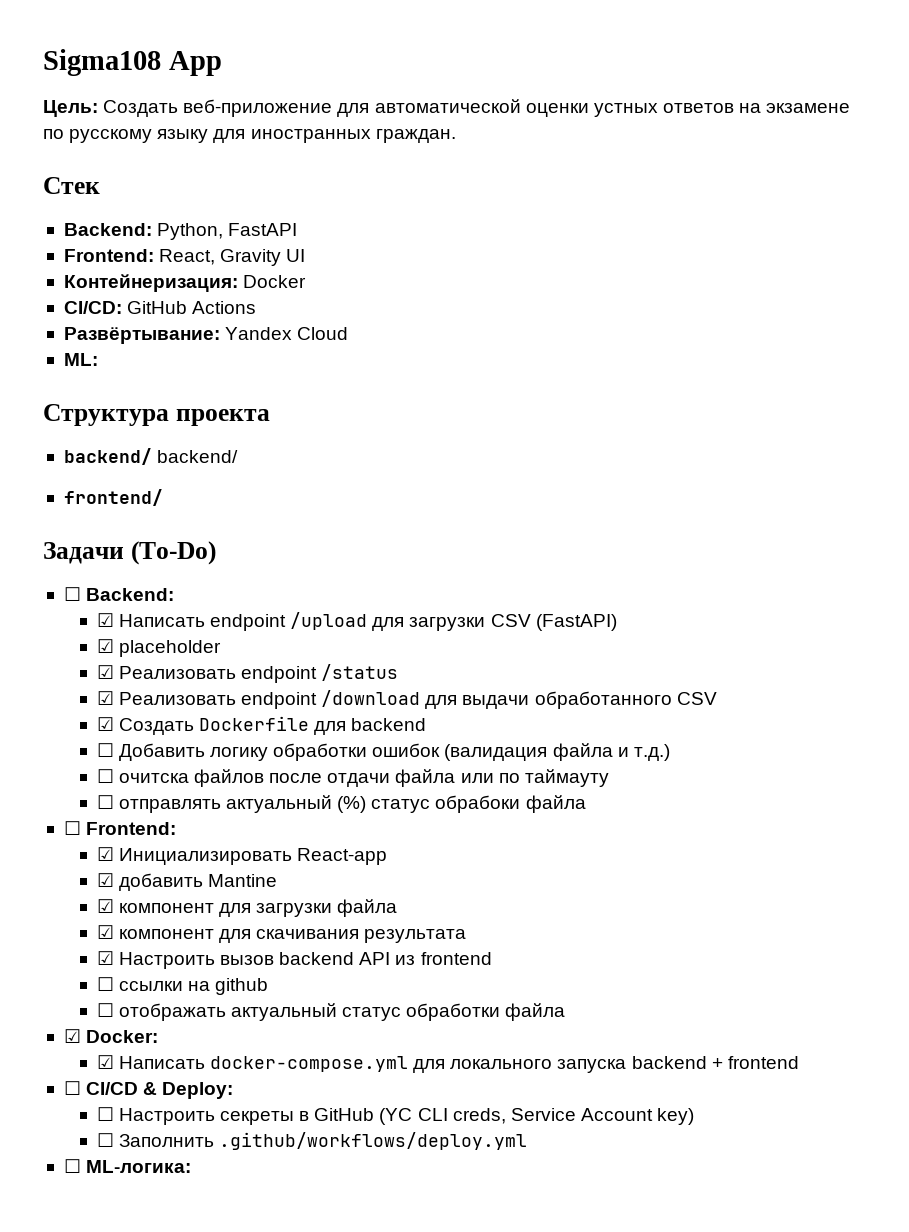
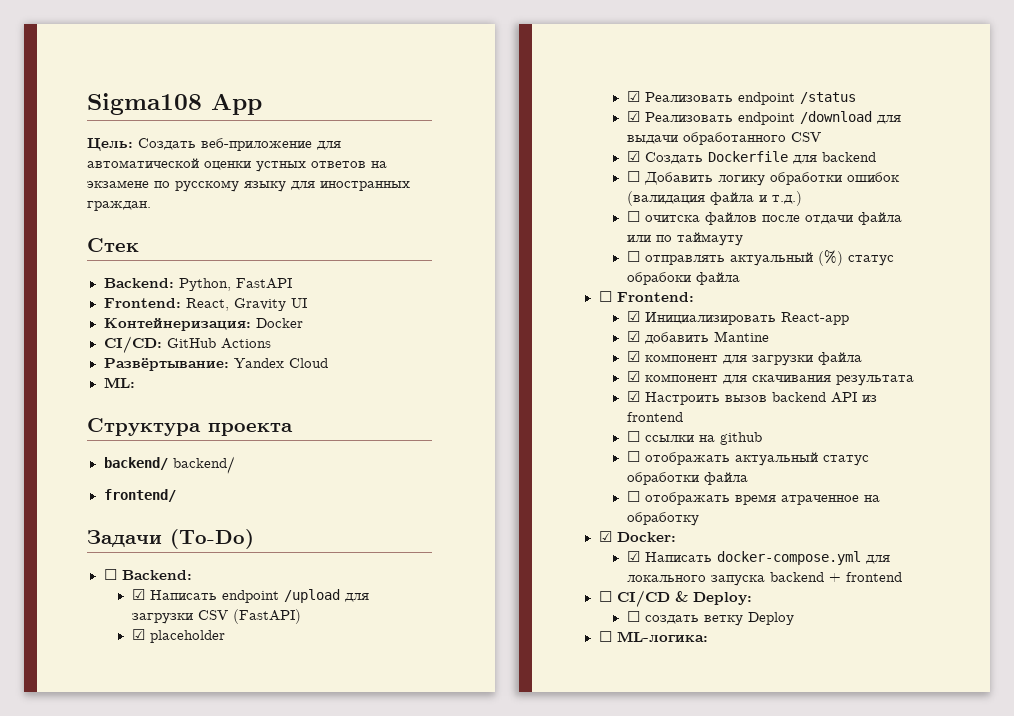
+ ☐ отображать время атраченное на обработку
- ☐ Настроить секреты в GitHub (YC CLI creds, Service Account key)
- ☐ Заполнить .github/workflows/deploy.yml
+ ☐ создать ветку Deploy

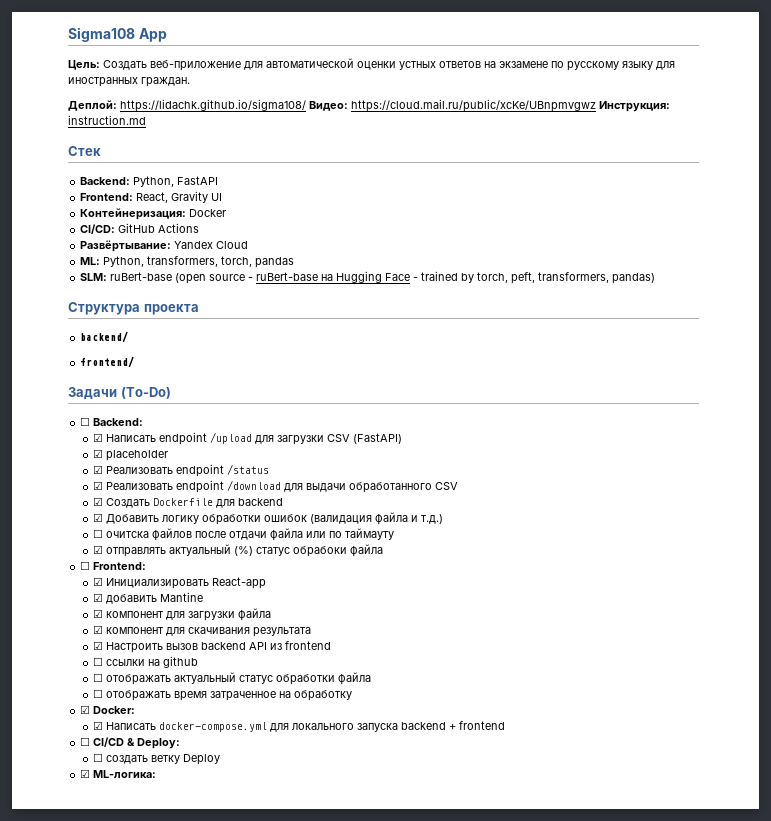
+ Деплой: https://lidachk.github.io/sigma108/ Видео: https://cloud.mail.ru/public/xcKe/UBnpmvgwz Инструкция: instruction.md
- ML:
+ ML: Python, transformers, torch, pandas
+ SLM: ruBert-base (open source - ruBert-base на Hugging Face - trained by torch, peft, transformers, pandas)
- backend/ backend/
+ backend/
- ☐ Добавить логику обработки ошибок (валидация файла и т.д.)
+ ☑ Добавить логику обработки ошибок (валидация файла и т.д.)
- ☐ отправлять актуальный (%) статус обрабоки файла
+ ☑ отправлять актуальный (%) статус обрабоки файла
- ☐ отображать время атраченное на обработку
+ ☐ отображать время затраченное на обработку
- ☐ ML-логика:
+ ☑ ML-логика:

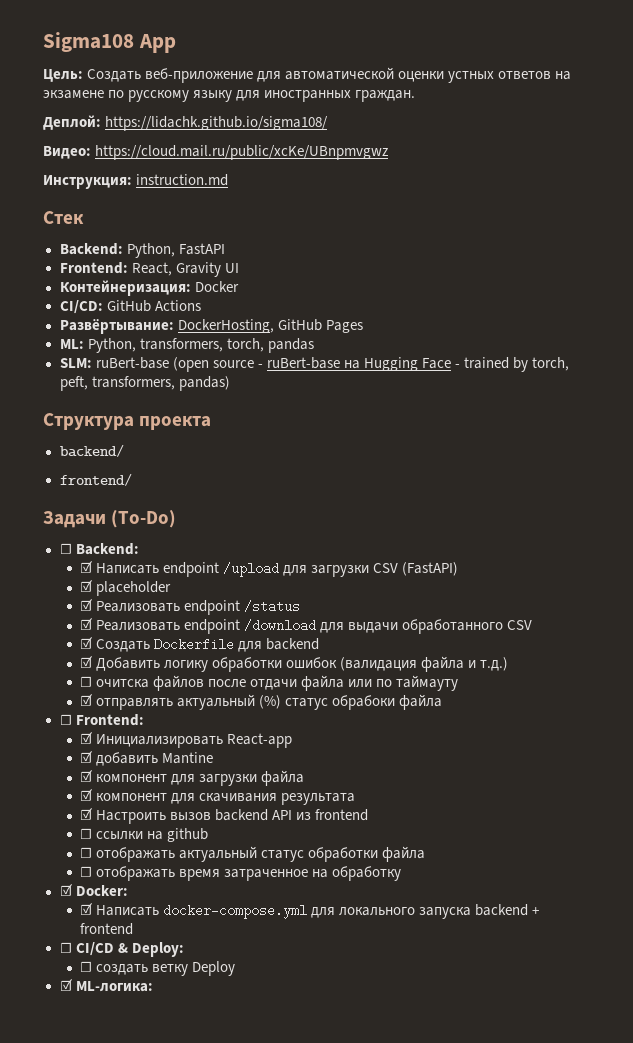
- Деплой: https://lidachk.github.io/sigma108/ Видео: https://cloud.mail.ru/public/xcKe/UBnpmvgwz Инструкция: instruction.md
+ Деплой: https://lidachk.github.io/sigma108/
+ Видео: https://cloud.mail.ru/public/xcKe/UBnpmvgwz
+ Инструкция: instruction.md
- Развёртывание: Yandex Cloud
+ Развёртывание: DockerHosting, GitHub Pages

